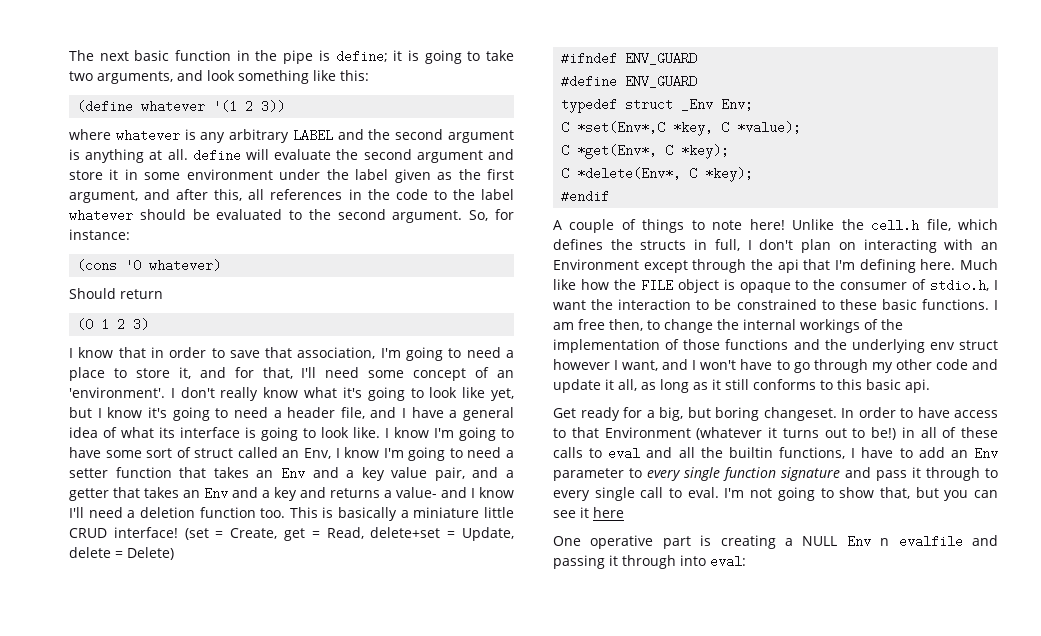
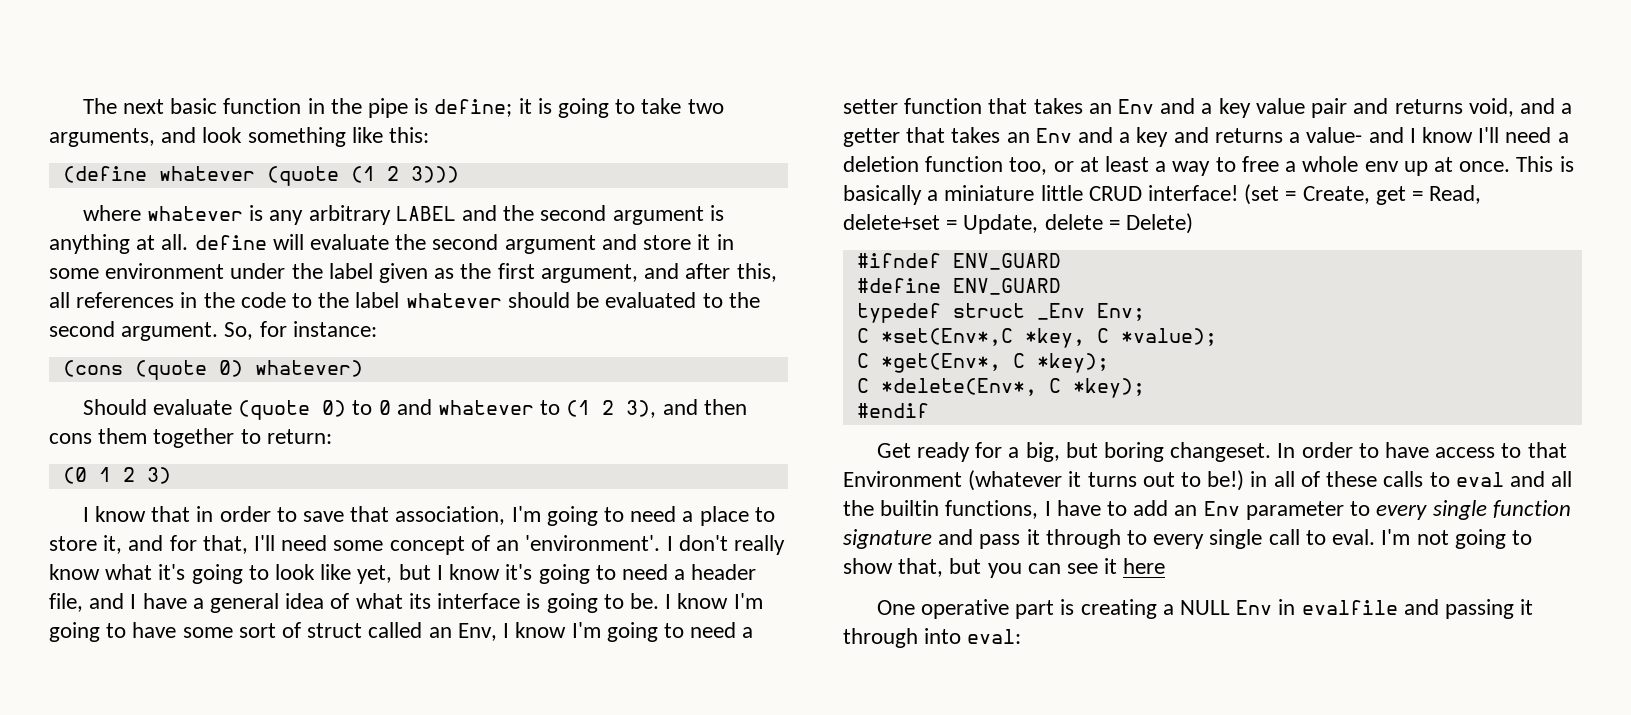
- (define whatever '(1 2 3))
+ (define whatever (quote (1 2 3)))
- (cons '0 whatever)
+ (cons (quote 0) whatever)
- Should return
+ Should evaluate (quote 0) to 0 and whatever to (1 2 3), and then cons them together to return:
- I don't really know what it's going to look like yet, but I know it's going to need a header file, and I have a general idea of what its interface is going to look like.
+ I don't really know what it's going to look like yet, but I know it's going to need a header file, and I have a general idea of what its interface is going to be.
- I know I'm going to have some sort of struct called an Env, I know I'm going to need a setter function that takes an Env and a key value pair, and a getter that takes an Env and a key and returns a value- and I know I'll need a deletion function too.
+ I know I'm going to have some sort of struct called an Env, I know I'm going to need a setter function that takes an Env and a key value pair and returns void, and a getter that takes an Env and a key and returns a value- and I know I'll need a deletion function too, or at least a way to free a whole env up at once.
- A couple of things to note here! Unlike the cell.h file, which defines the structs in full, I don't plan on interacting with an Environment except through the api that I'm defining here. Much like how the FILE object is opaque to the consumer of stdio.h, I want the interaction to be constrained to these basic functions. I am free then, to change the internal workings of the implementation of those functions and the underlying env struct however I want, and I won't have to go through my other code and update it all, as long as it still conforms to this basic api.
- One operative part is creating a NULL Env n evalfile and passing it through into eval:
+ One operative part is creating a NULL Env in evalfile and passing it through into eval:

